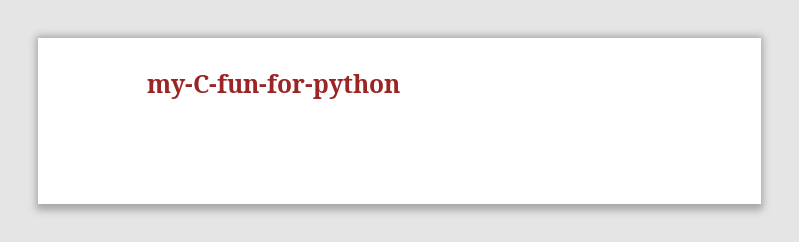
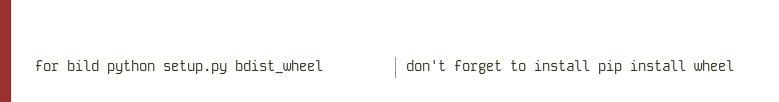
- my-C-fun-for-python
+ for bild python setup.py bdist_wheel
+ don't forget to install pip install wheel

